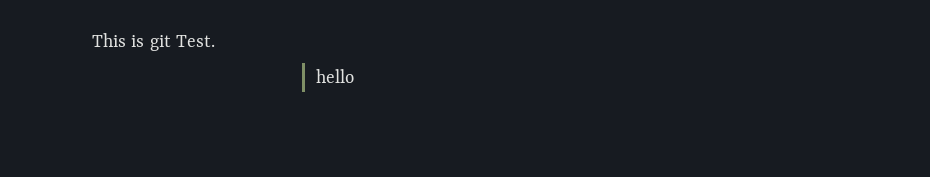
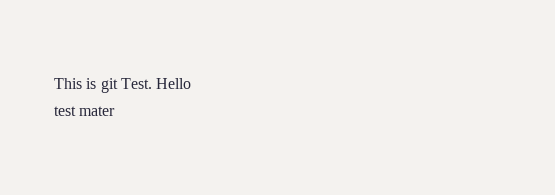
- This is git Test.
- hello
+ This is git Test. Hello
+ test mater

